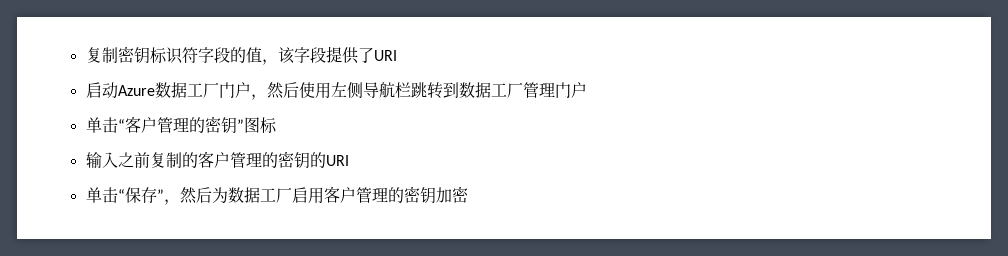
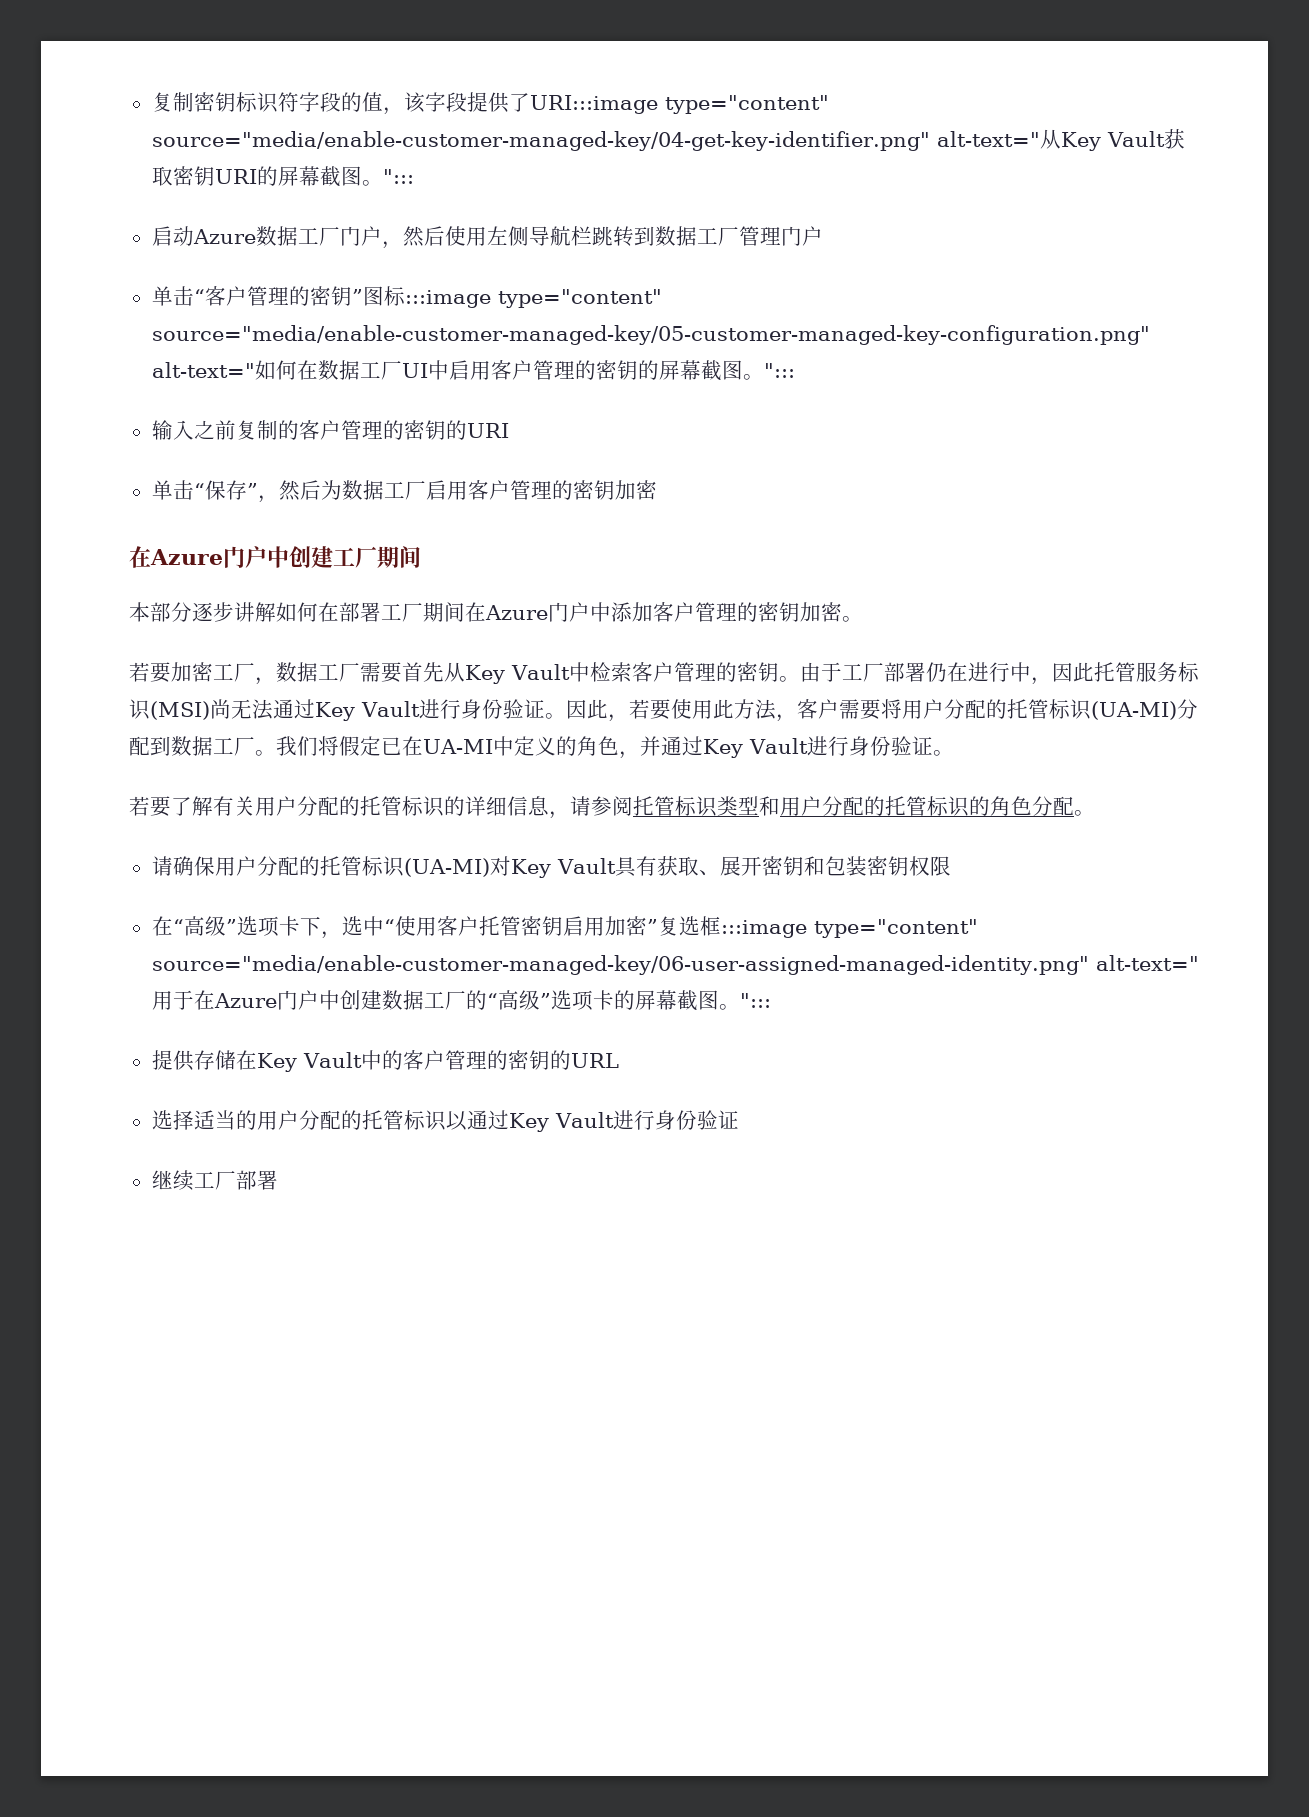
- 复制密钥标识符字段的值，该字段提供了URI
+ 复制密钥标识符字段的值，该字段提供了URI:::image type="content" source="media/enable-customer-managed-key/04-get-key-identifier.png" alt-text="从Key Vault获取密钥URI的屏幕截图。":::
- 单击“客户管理的密钥”图标
+ 单击“客户管理的密钥”图标:::image type="content" source="media/enable-customer-managed-key/05-customer-managed-key-configuration.png" alt-text="如何在数据工厂UI中启用客户管理的密钥的屏幕截图。":::
+ 在Azure门户中创建工厂期间
+ 本部分逐步讲解如何在部署工厂期间在Azure门户中添加客户管理的密钥加密。
+ 若要加密工厂，数据工厂需要首先从Key Vault中检索客户管理的密钥。由于工厂部署仍在进行中，因此托管服务标识(MSI)尚无法通过Key Vault进行身份验证。因此，若要使用此方法，客户需要将用户分配的托管标识(UA-MI)分配到数据工厂。我们将假定已在UA-MI中定义的角色，并通过Key Vault进行身份验证。
+ 若要了解有关用户分配的托管标识的详细信息，请参阅托管标识类型和用户分配的托管标识的角色分配。
+ 请确保用户分配的托管标识(UA-MI)对Key Vault具有获取、展开密钥和包装密钥权限
+ 在“高级”选项卡下，选中“使用客户托管密钥启用加密”复选框:::image type="content" source="media/enable-customer-managed-key/06-user-assigned-managed-identity.png" alt-text="用于在Azure门户中创建数据工厂的“高级”选项卡的屏幕截图。":::
+ 提供存储在Key Vault中的客户管理的密钥的URL
+ 选择适当的用户分配的托管标识以通过Key Vault进行身份验证
+ 继续工厂部署

